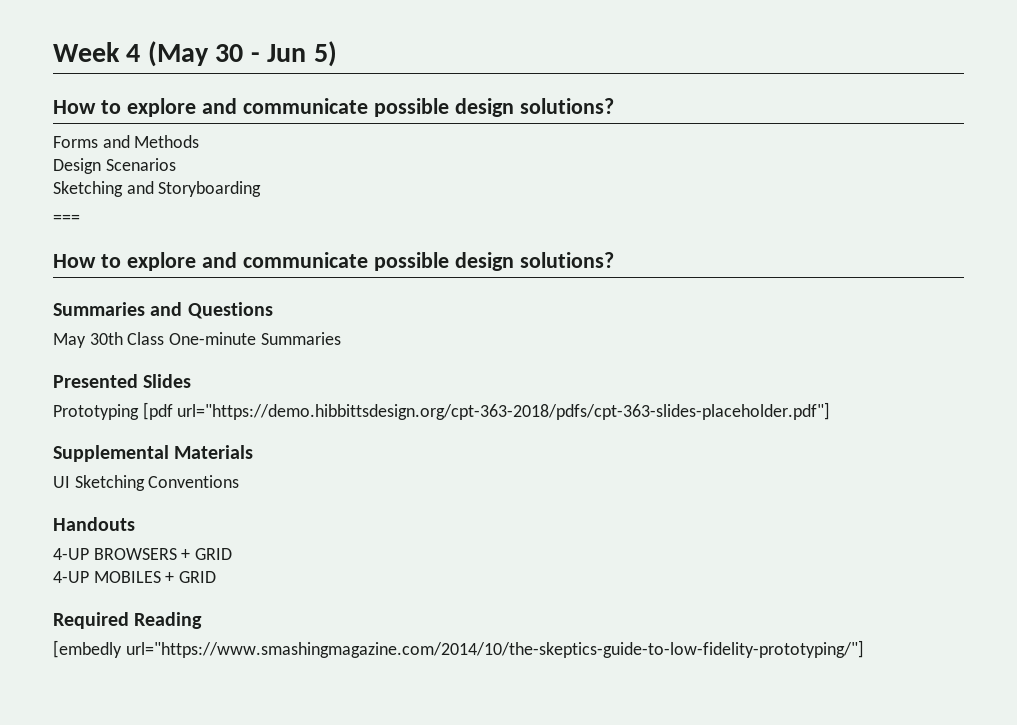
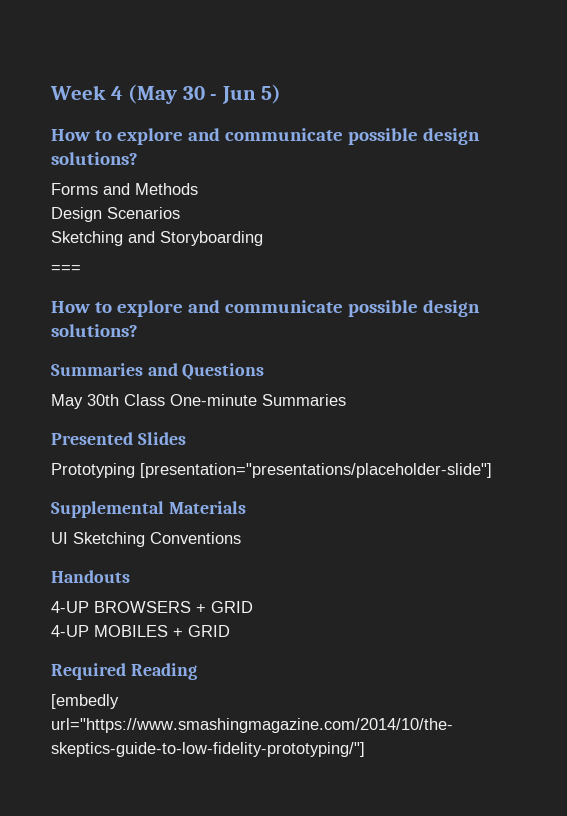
- Prototyping [pdf url="https://demo.hibbittsdesign.org/cpt-363-2018/pdfs/cpt-363-slides-placeholder.pdf"]
+ Prototyping [presentation="presentations/placeholder-slide"]

